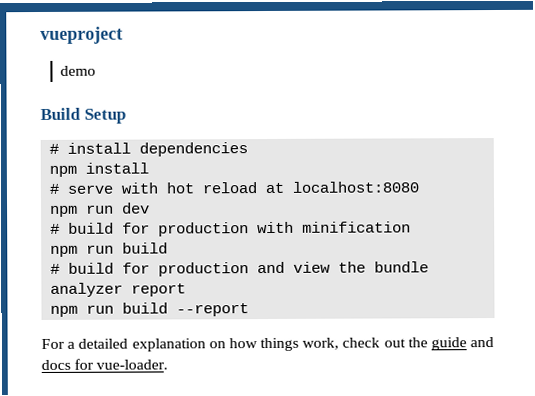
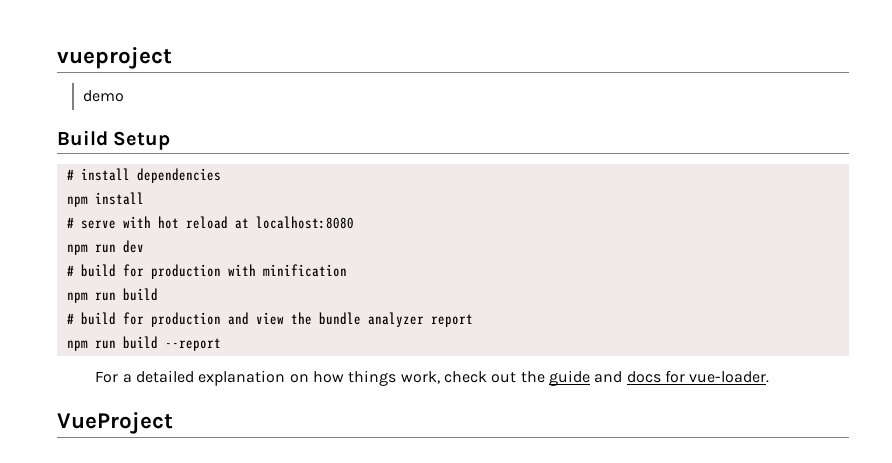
+ VueProject

